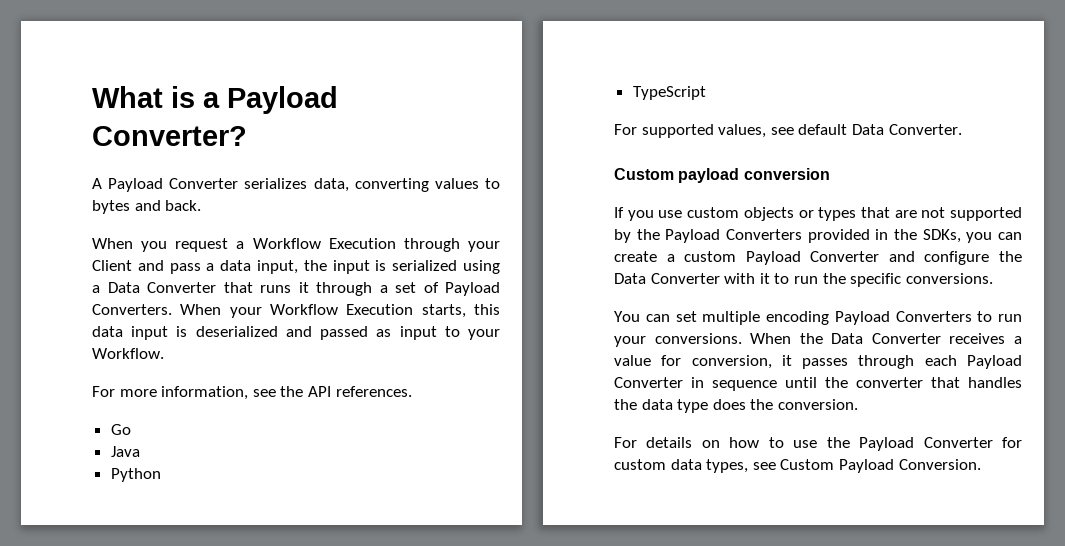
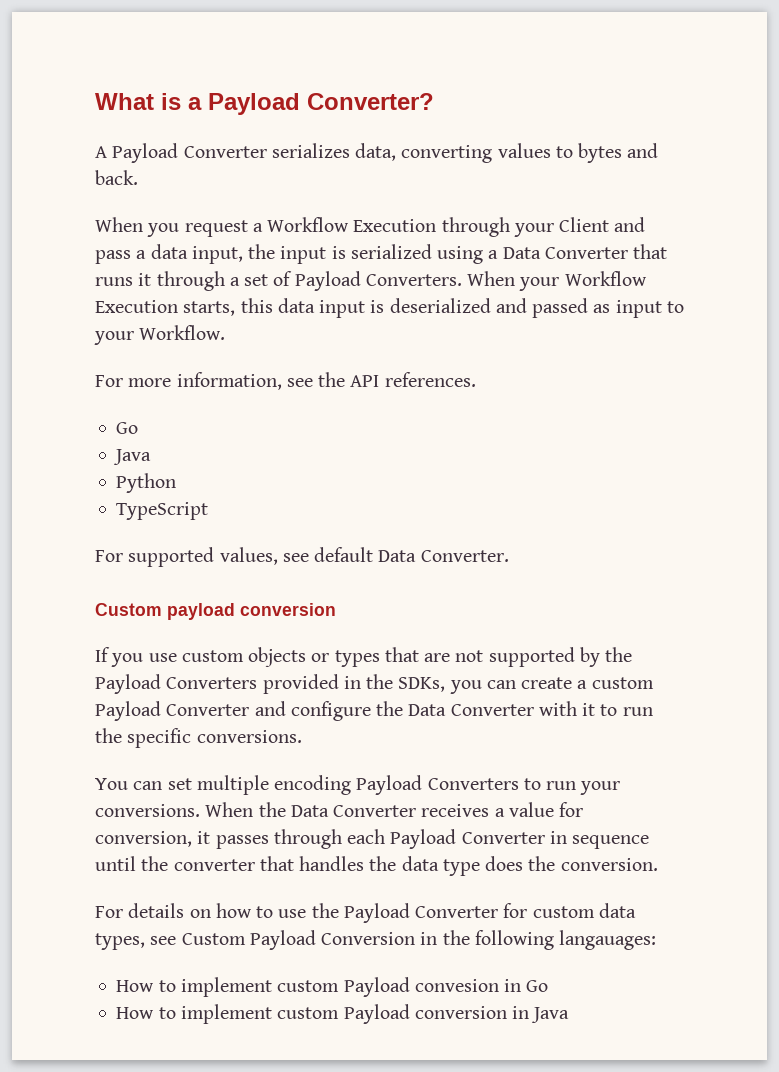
- For details on how to use the Payload Converter for custom data types, see Custom Payload Conversion.
+ For details on how to use the Payload Converter for custom data types, see Custom Payload Conversion in the following langauages:
+ How to implement custom Payload convesion in Go
+ How to implement custom Payload conversion in Java

